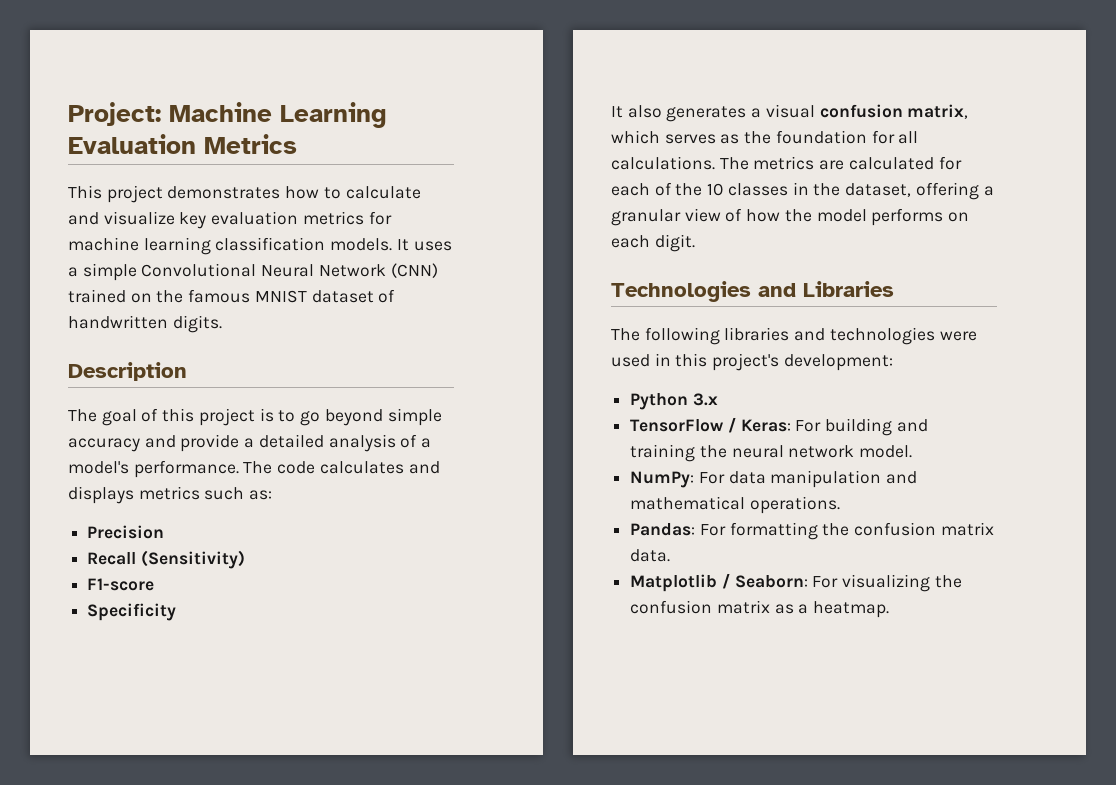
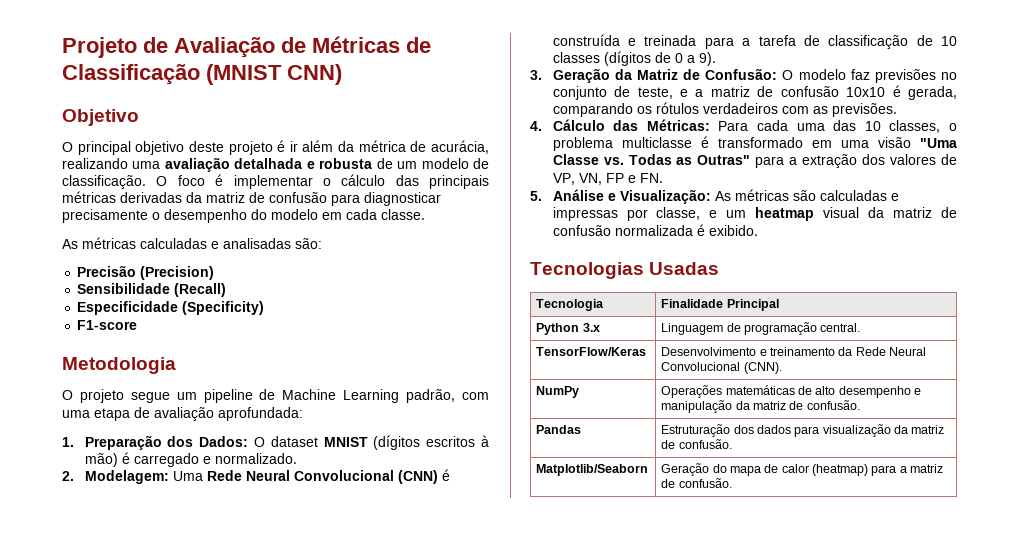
- Project: Machine Learning Evaluation Metrics
- This project demonstrates how to calculate and visualize key evaluation metrics for machine learning classification models. It uses a simple Convolutional Neural Network (CNN) trained on the famous MNIST dataset of handwritten digits.
- Description
- The goal of this project is to go beyond simple accuracy and provide a detailed analysis of a model's performance. The code calculates and displays metrics such as:
- Precision
- Recall (Sensitivity)
+ Projeto de Avaliação de Métricas de Classificação (MNIST CNN)
+ Objetivo
+ O principal objetivo deste projeto é ir além da métrica de acurácia, realizando uma avaliação detalhada e robusta de um modelo de classificação. O foco é implementar o cálculo das principais métricas derivadas da matriz de confusão para diagnosticar precisamente o desempenho do modelo em cada classe.
+ As métricas calculadas e analisadas são:
+ Precisão (Precision)
+ Sensibilidade (Recall)
+ Especificidade (Specificity)
  F1-score
- Specificity
- It also generates a visual confusion matrix, which serves as the foundation for all calculations. The metrics are calculated for each of the 10 classes in the dataset, offering a granular view of how the model performs on each digit.
- Technologies and Libraries
- The following libraries and technologies were used in this project's development:
- Python 3.x
- TensorFlow / Keras: For building and training the neural network model.
- NumPy: For data manipulation and mathematical operations.
- Pandas: For formatting the confusion matrix data.
- Matplotlib / Seaborn: For visualizing the confusion matrix as a heatmap.
+ Metodologia
+ O projeto segue um pipeline de Machine Learning padrão, com uma etapa de avaliação aprofundada:
+ 1. Preparação dos Dados: O dataset MNIST (dígitos escritos à mão) é carregado e normalizado.
+ 2. Modelagem: Uma Rede Neural Convolucional (CNN) é construída e treinada para a tarefa de classificação de 10 classes (dígitos de 0 a 9).
+ 3. Geração da Matriz de Confusão: O modelo faz previsões no conjunto de teste, e a matriz de confusão 10x10 é gerada, comparando os rótulos verdadeiros com as previsões.
+ 4. Cálculo das Métricas: Para cada uma das 10 classes, o problema multiclasse é transformado em uma visão "Uma Classe vs. Todas as Outras" para a extração dos valores de VP, VN, FP e FN.
+ 5. Análise e Visualização: As métricas são calculadas e impressas por classe, e um heatmap visual da matriz de confusão normalizada é exibido.
+ Tecnologias Usadas
+ Tecnologia | Finalidade Principal
+ Python 3.x | Linguagem de programação central.
+ TensorFlow/Keras | Desenvolvimento e treinamento da Rede Neural Convolucional (CNN).
+ NumPy | Operações matemáticas de alto desempenho e manipulação da matriz de confusão.
+ Pandas | Estruturação dos dados para visualização da matriz de confusão.
+ Matplotlib/Seaborn | Geração do mapa de calor (heatmap) para a matriz de confusão.

